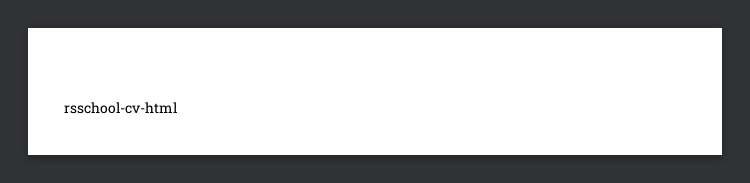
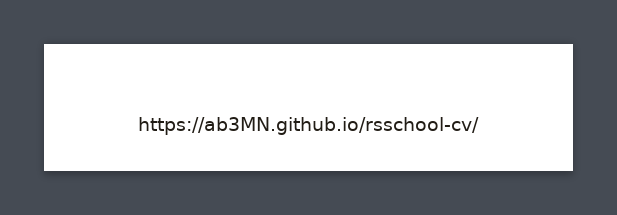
- rsschool-cv-html
+ https://ab3MN.github.io/rsschool-cv/

